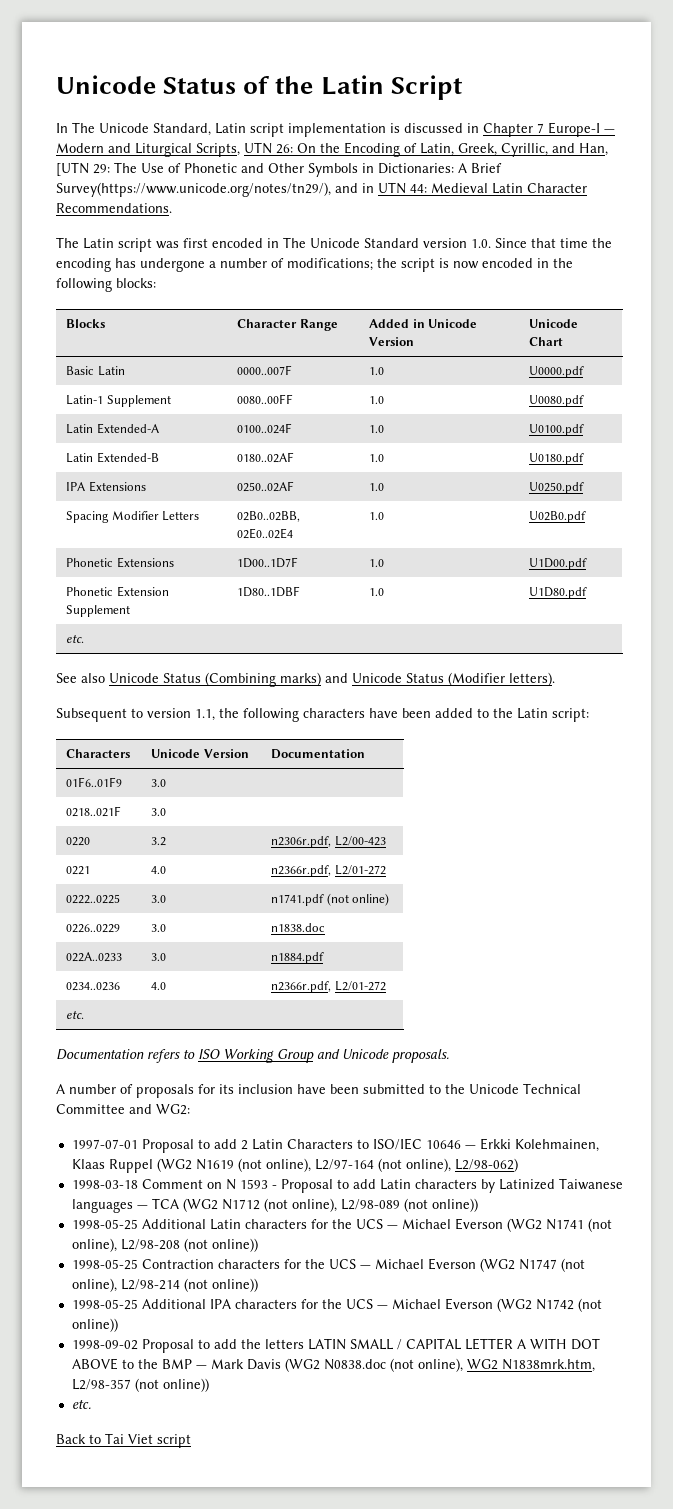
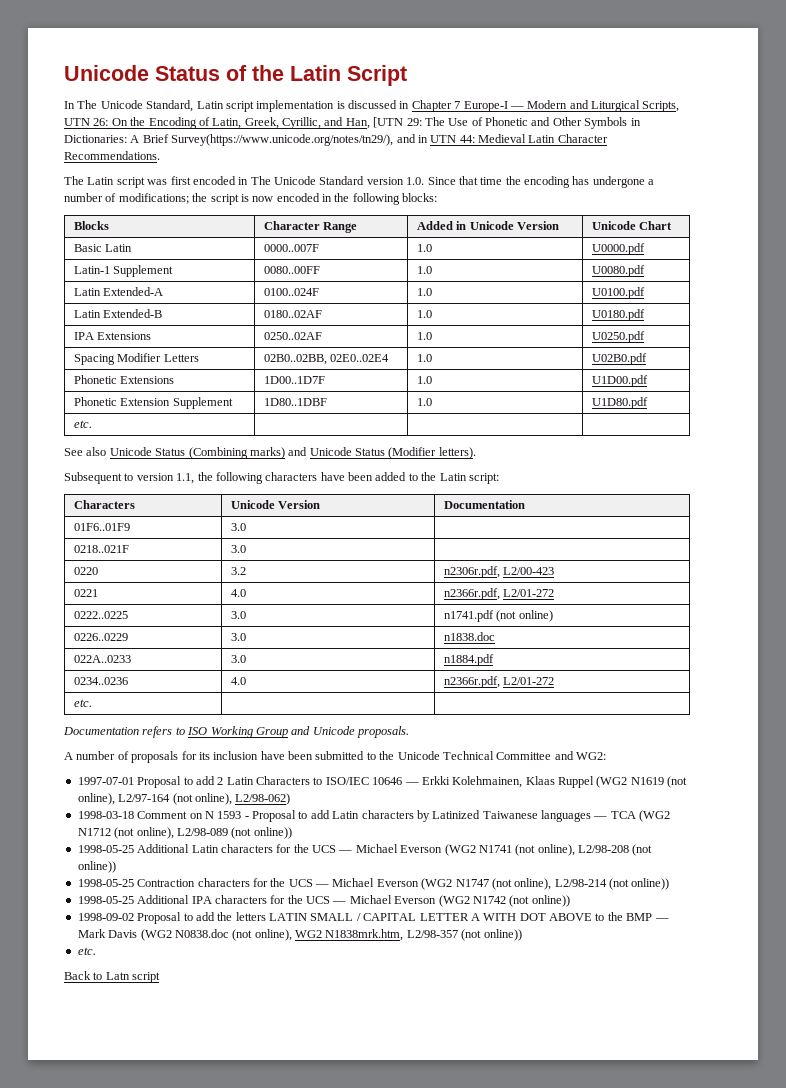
- Back to Tai Viet script
+ Back to Latn script

